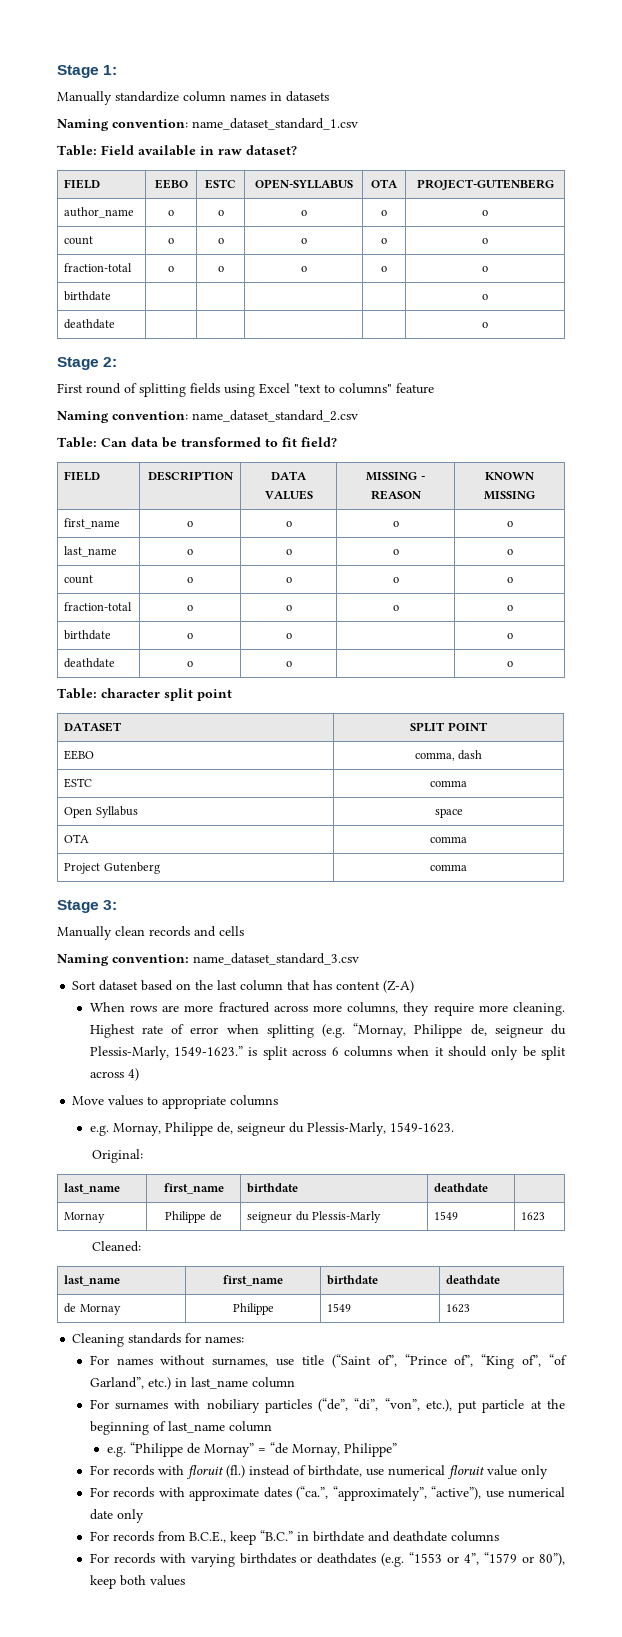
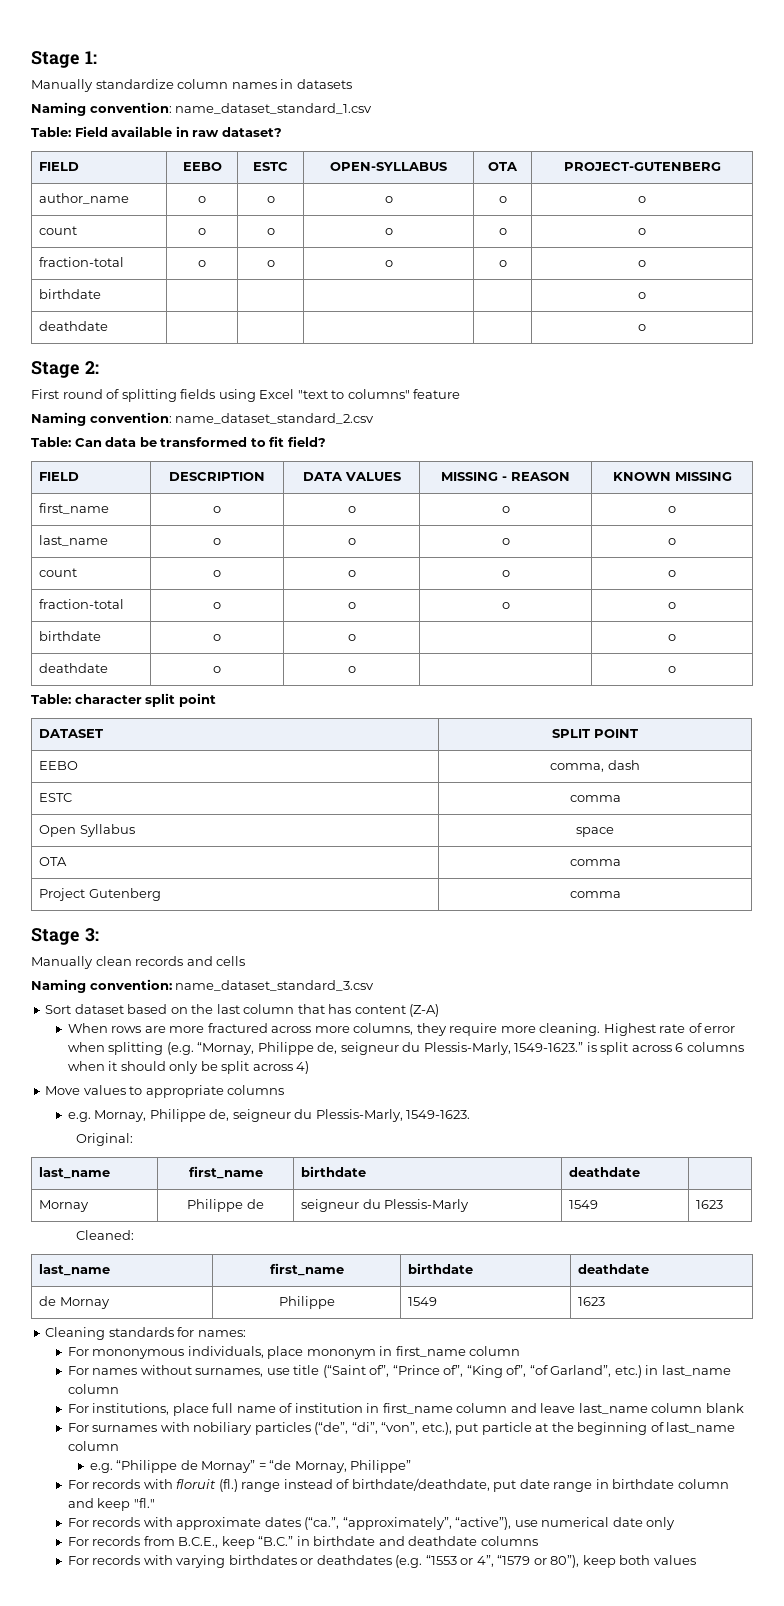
+ For mononymous individuals, place mononym in first_name column
+ For institutions, place full name of institution in first_name column and leave last_name column blank
- For records with floruit (fl.) instead of birthdate, use numerical floruit value only
+ For records with floruit (fl.) range instead of birthdate/deathdate, put date range in birthdate column and keep "fl."

